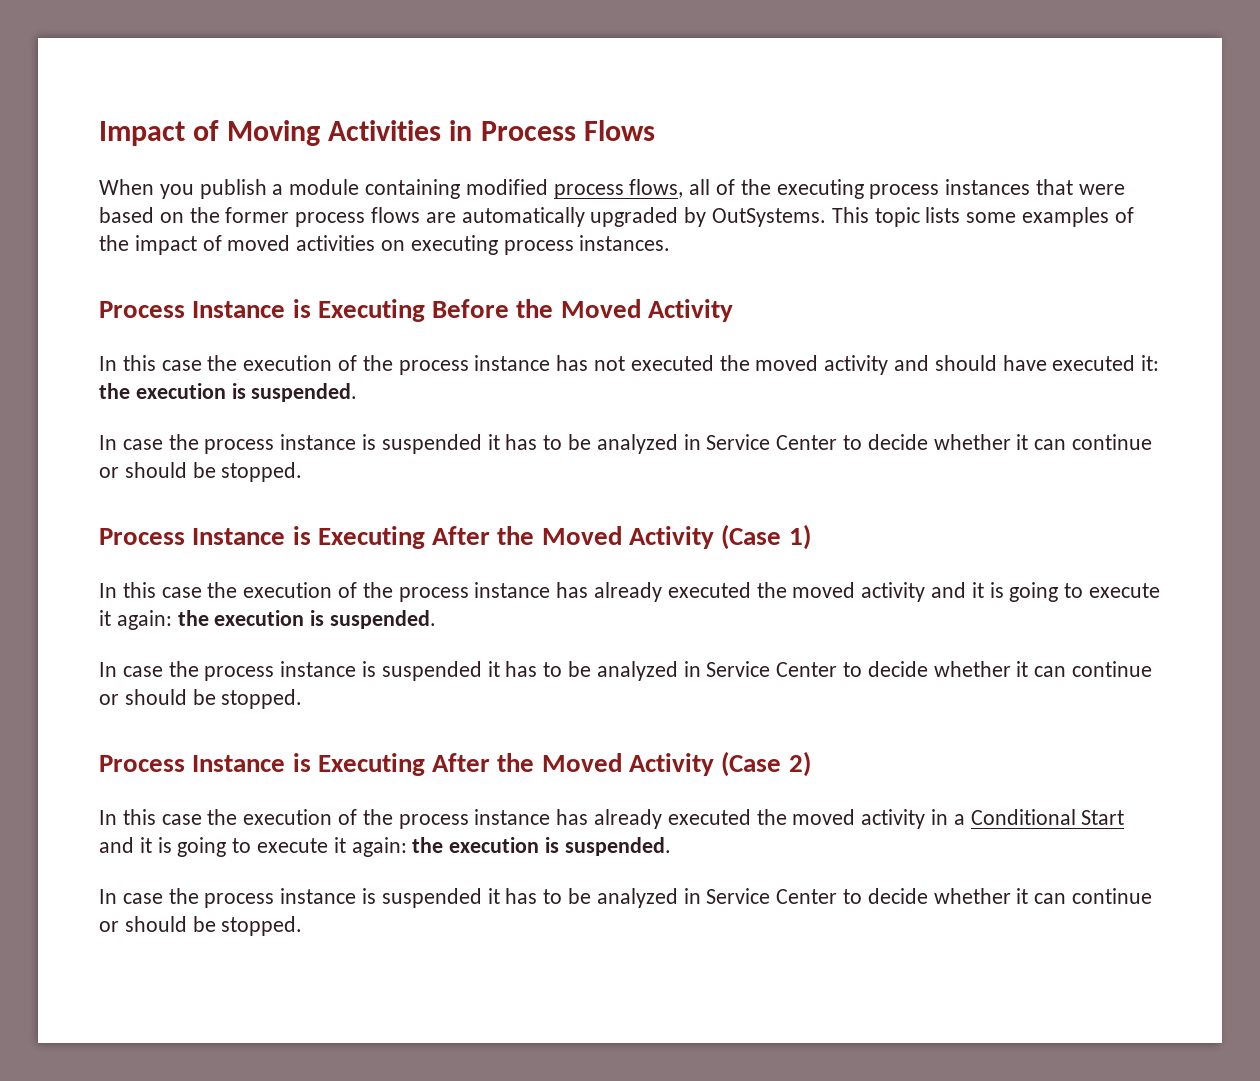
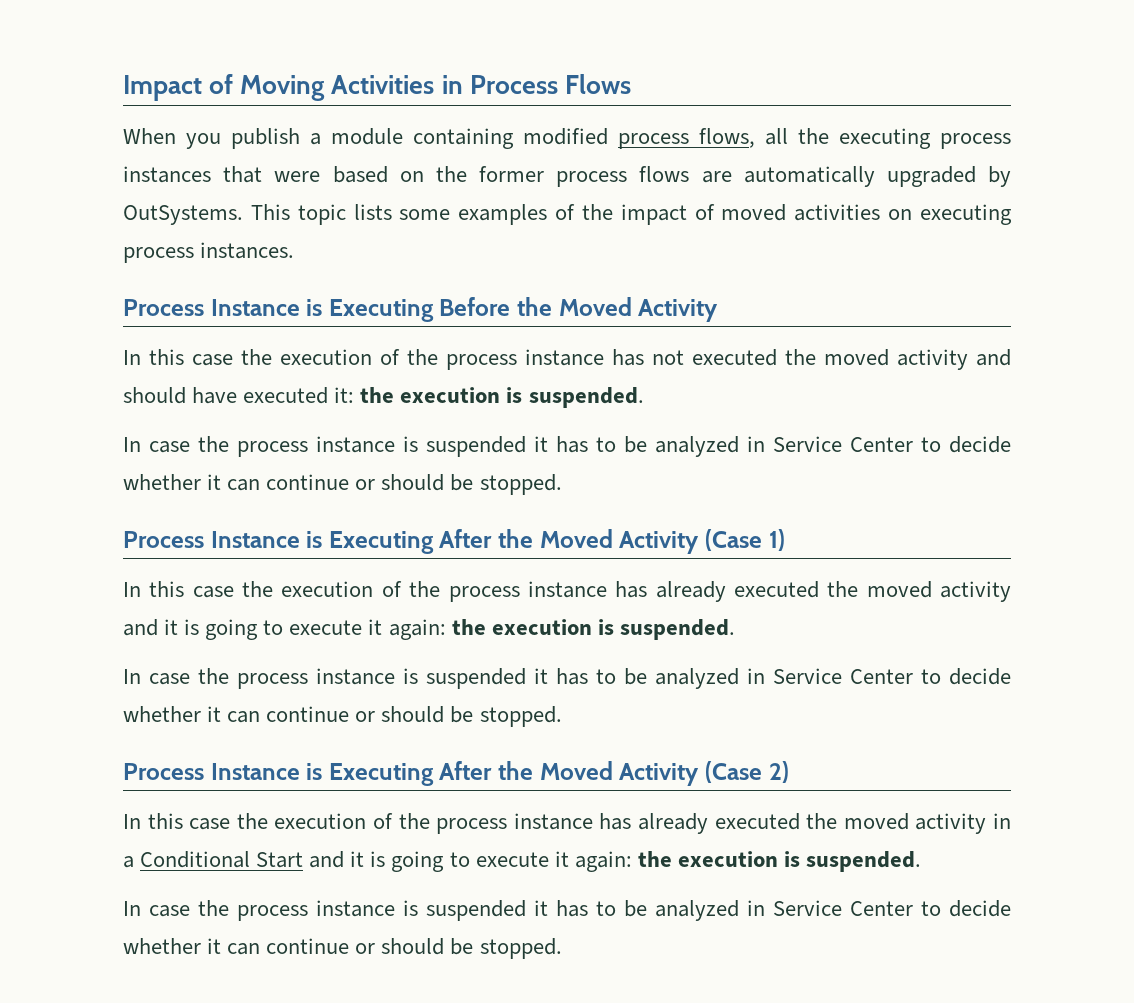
- When you publish a module containing modified process flows, all of the executing process instances that were based on the former process flows are automatically upgraded by OutSystems.
+ When you publish a module containing modified process flows, all the executing process instances that were based on the former process flows are automatically upgraded by OutSystems.

